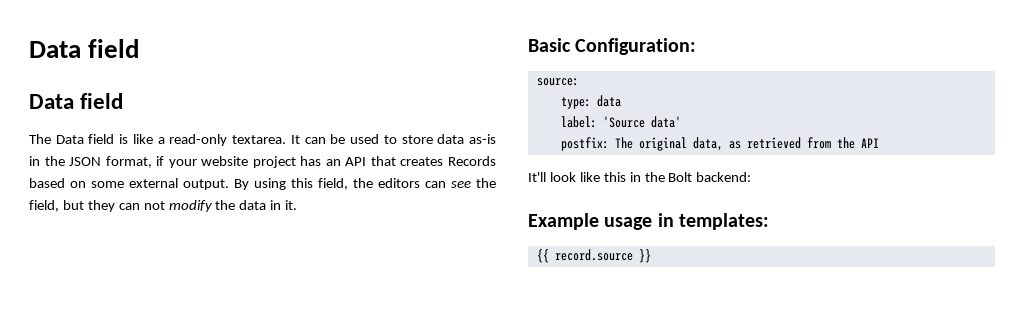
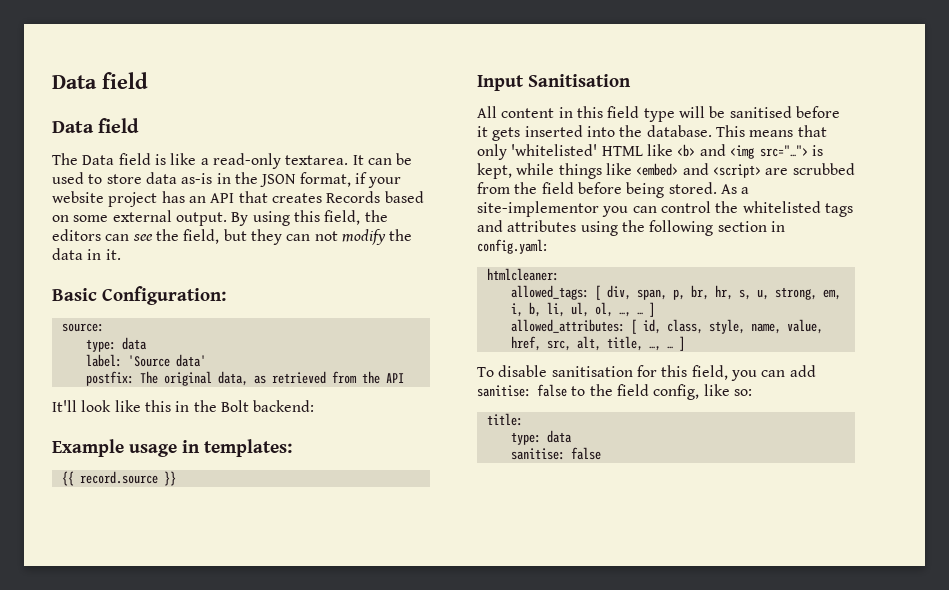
+ Input Sanitisation
+ All content in this field type will be sanitised before it gets inserted into the database. This means that only 'whitelisted' HTML like <b> and <img src="…"> is kept, while things like <embed> and <script> are scrubbed from the field before being stored. As a site-implementor you can control the whitelisted tags and attributes using the following section in config.yaml:
+ htmlcleaner:
+ allowed_tags: [ div, span, p, br, hr, s, u, strong, em, i, b, li, ul, ol, …, … ]
+ allowed_attributes: [ id, class, style, name, value, href, src, alt, title, …, … ]
+ To disable sanitisation for this field, you can add sanitise: false to the field config, like so:
+ title:
+ type: data
+ sanitise: false

